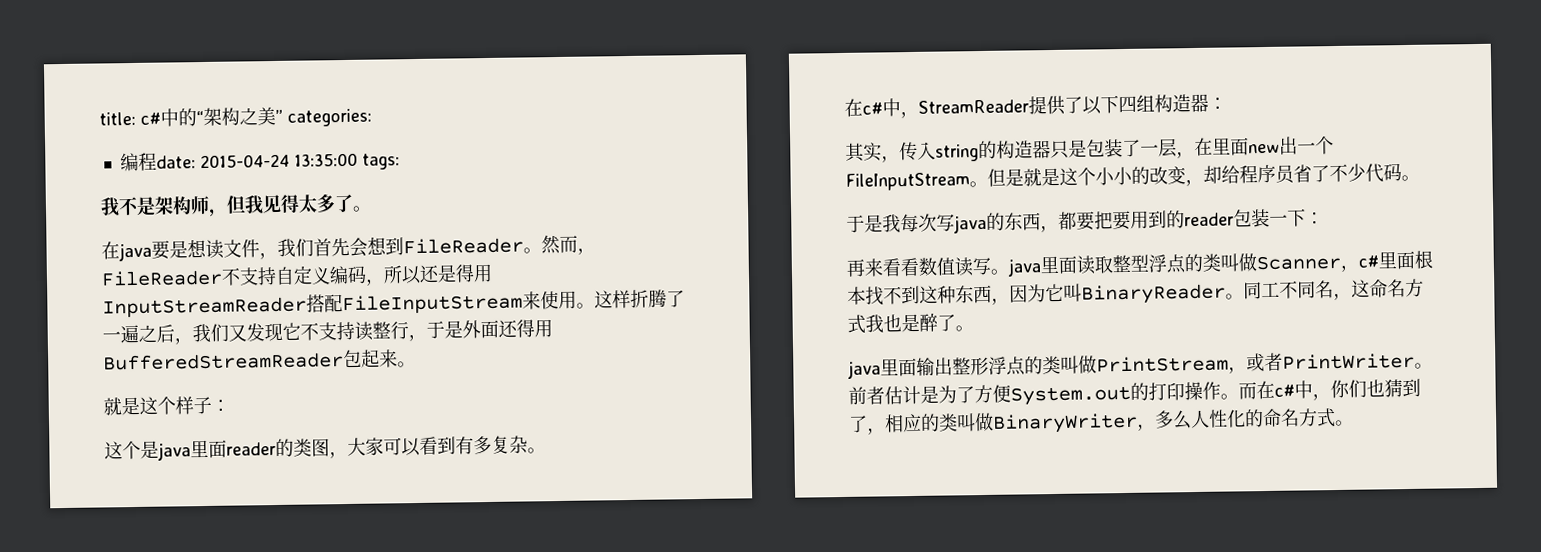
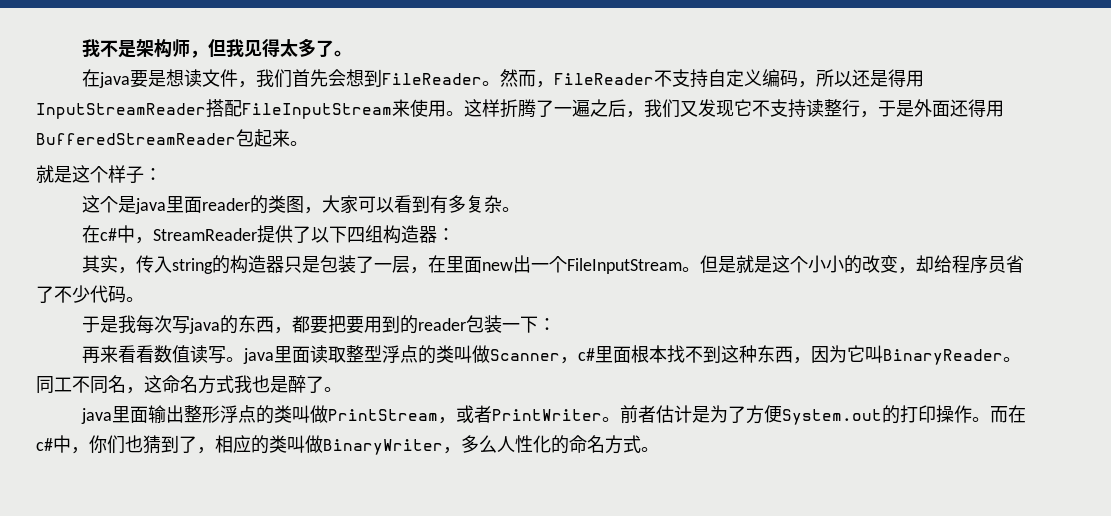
- title: c#中的“架构之美” categories:
- 编程date: 2015-04-24 13:35:00 tags:

